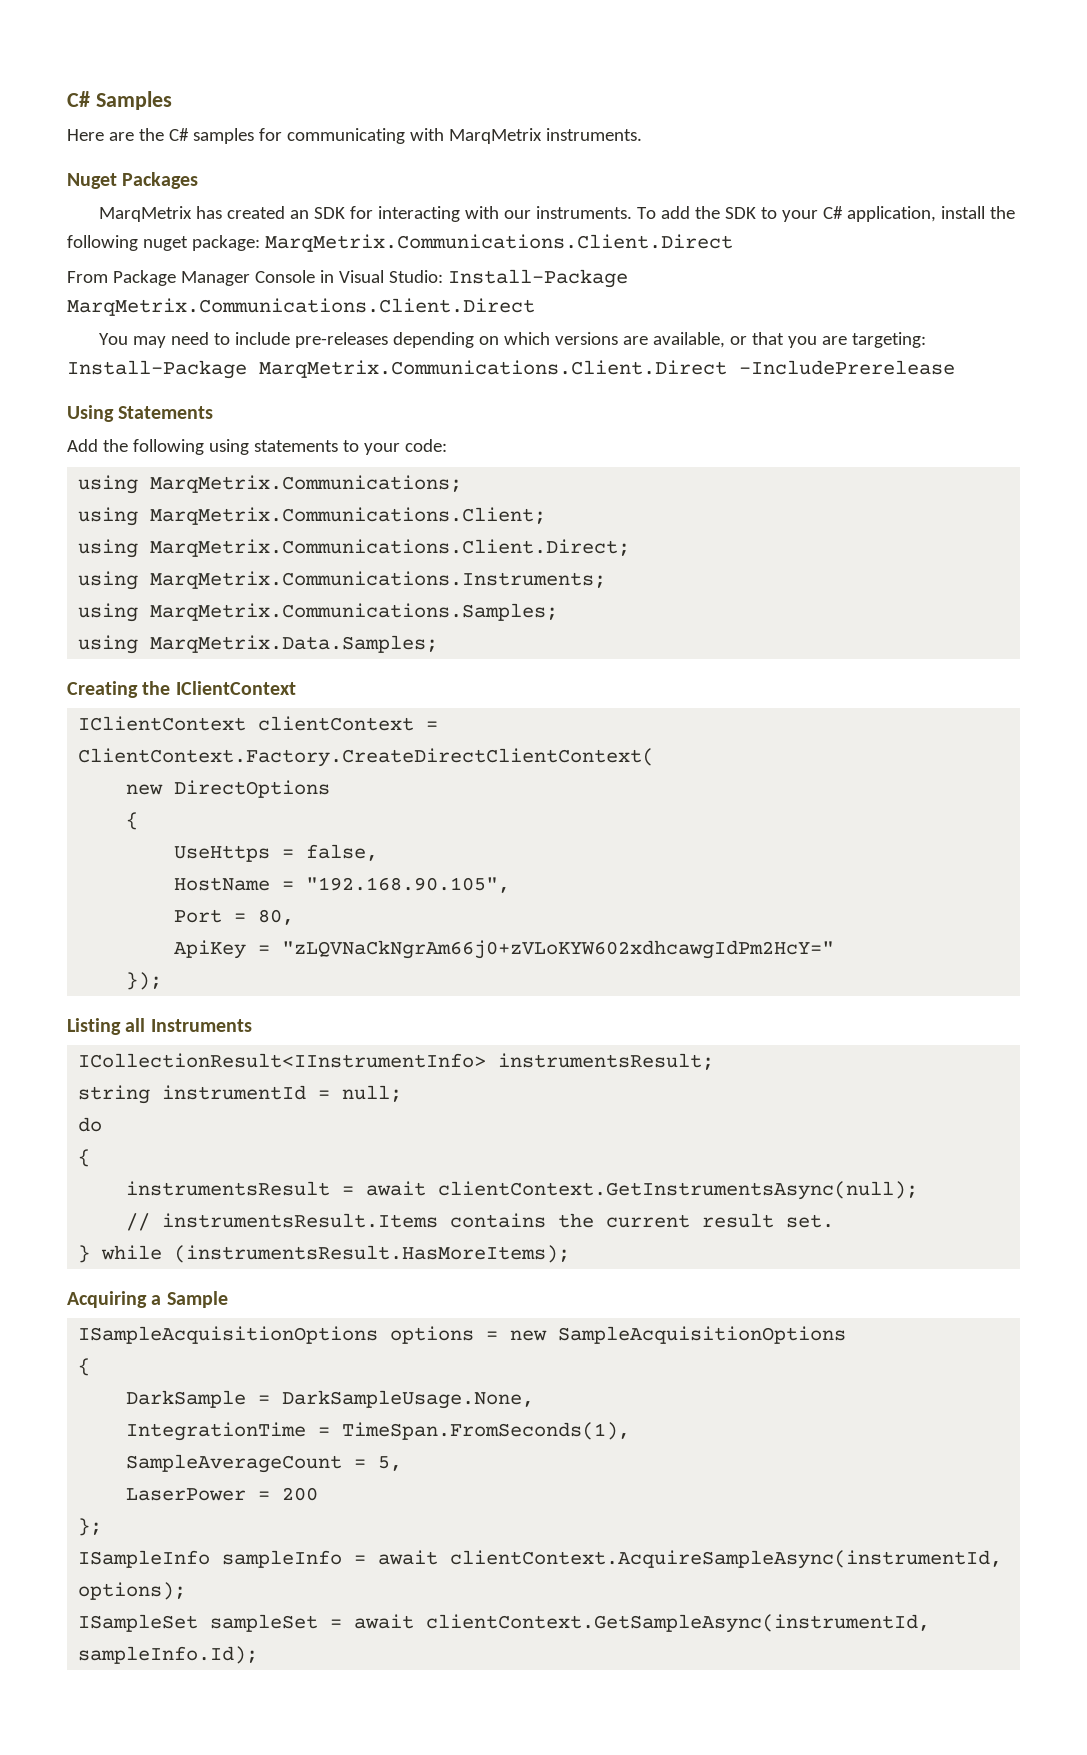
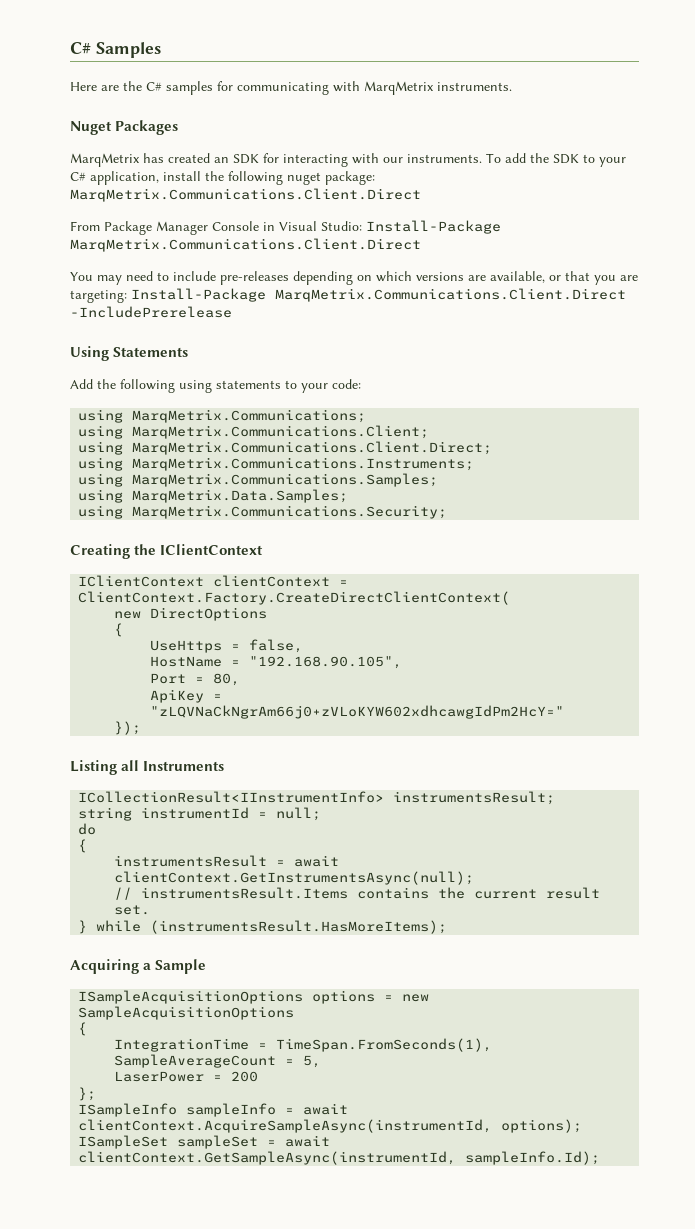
+ using MarqMetrix.Communications.Security;
- DarkSample = DarkSampleUsage.None,

